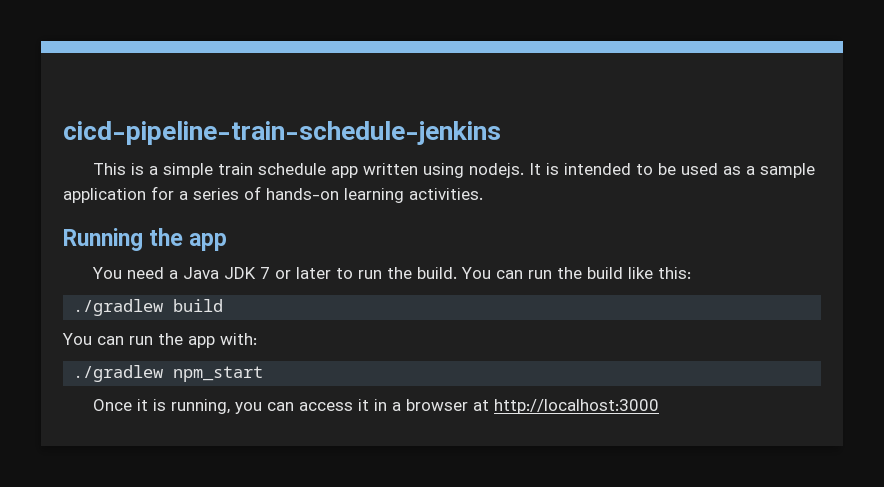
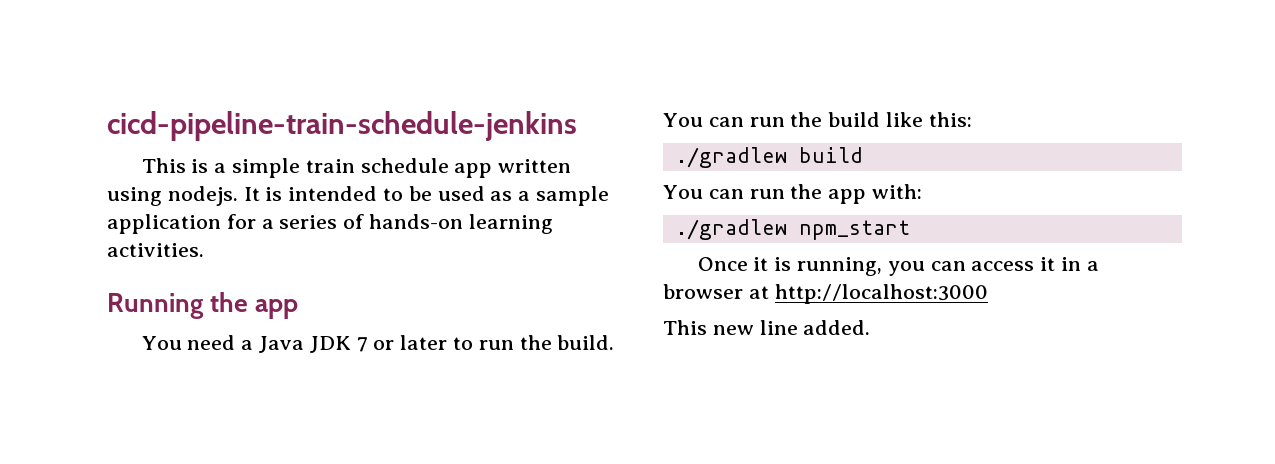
+ This new line added.

